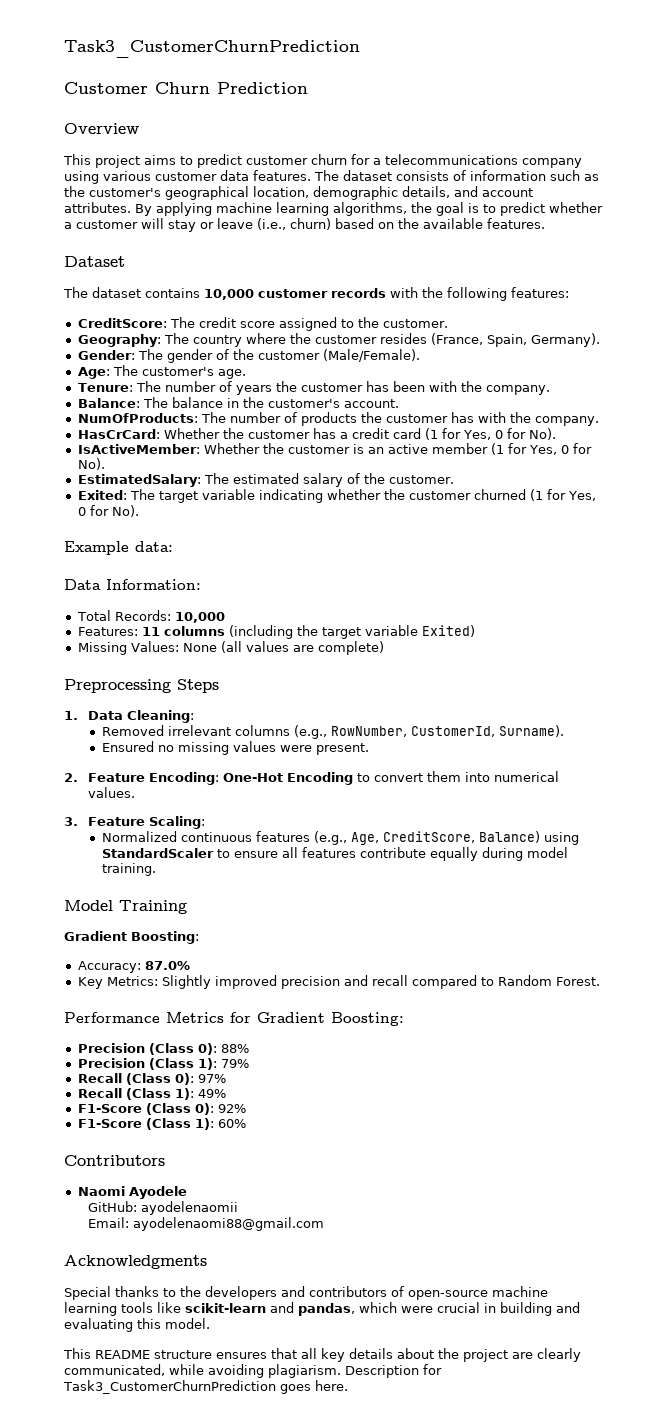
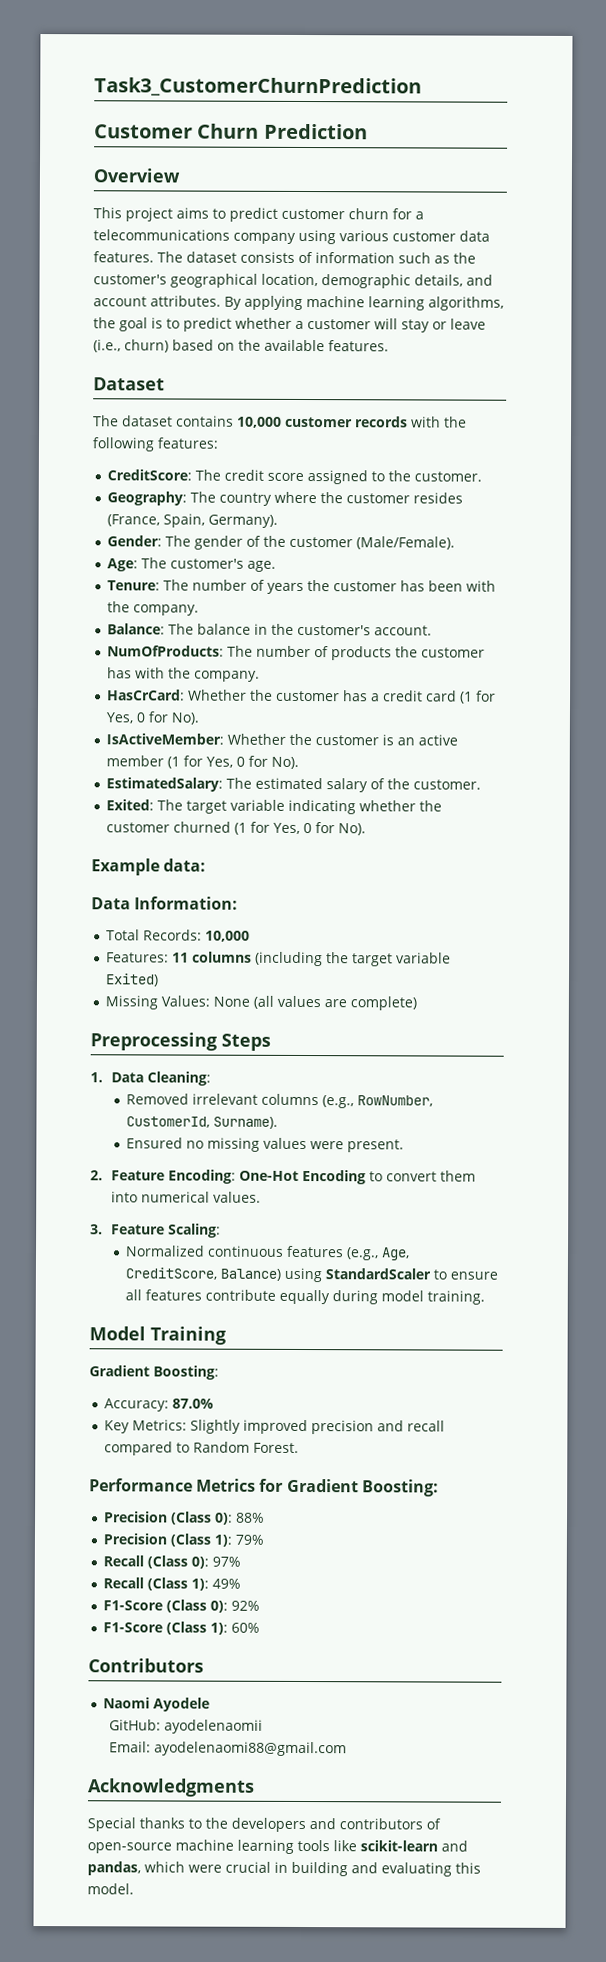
- This README structure ensures that all key details about the project are clearly communicated, while avoiding plagiarism. Description for Task3_CustomerChurnPrediction goes here.

